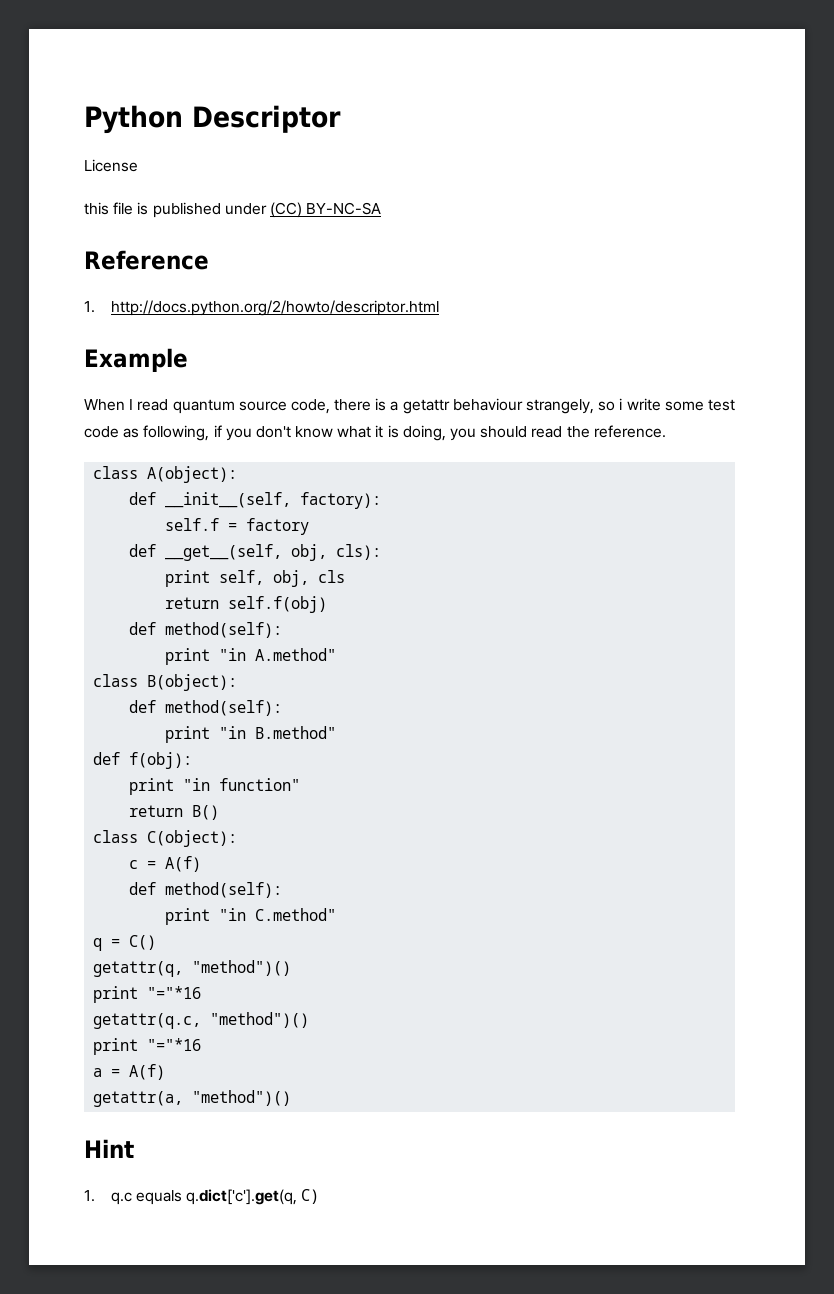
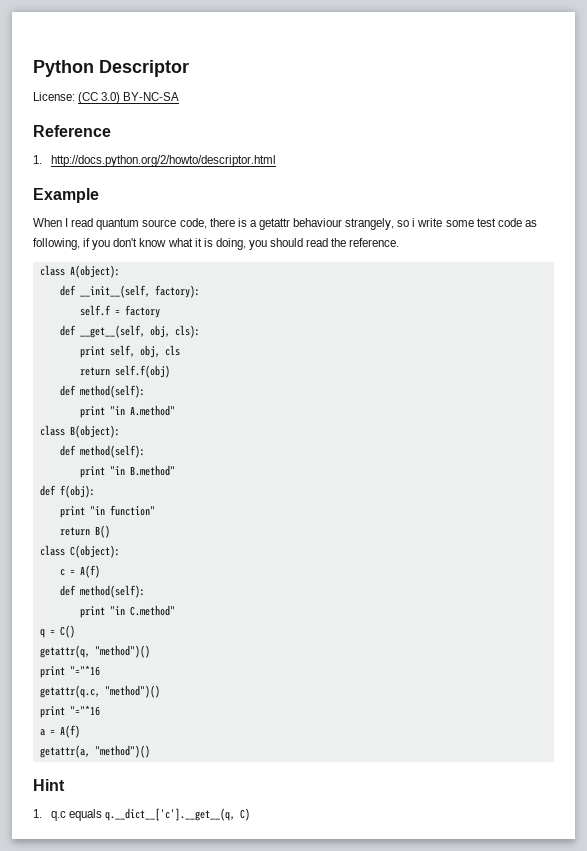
- License
- this file is published under (CC) BY-NC-SA
+ License: (CC 3.0) BY-NC-SA
- 1. q.c equals q.dict['c'].get(q, C)
+ 1. q.c equals q.__dict__['c'].__get__(q, C)

